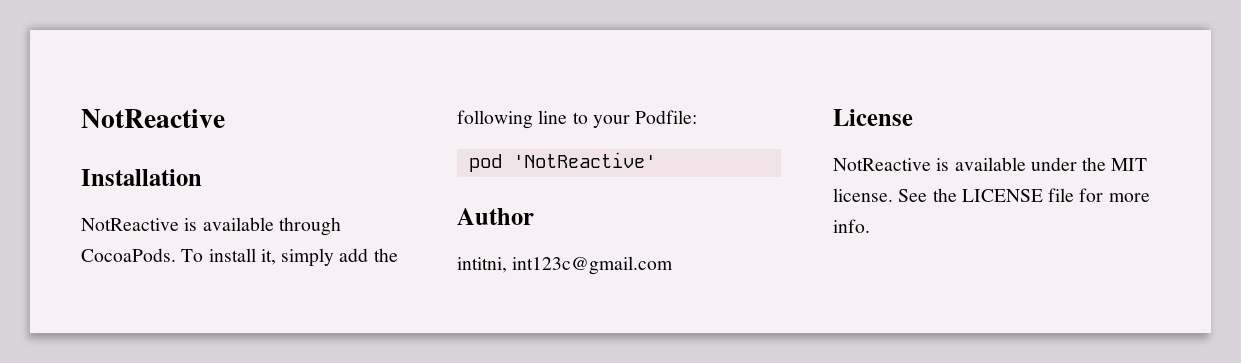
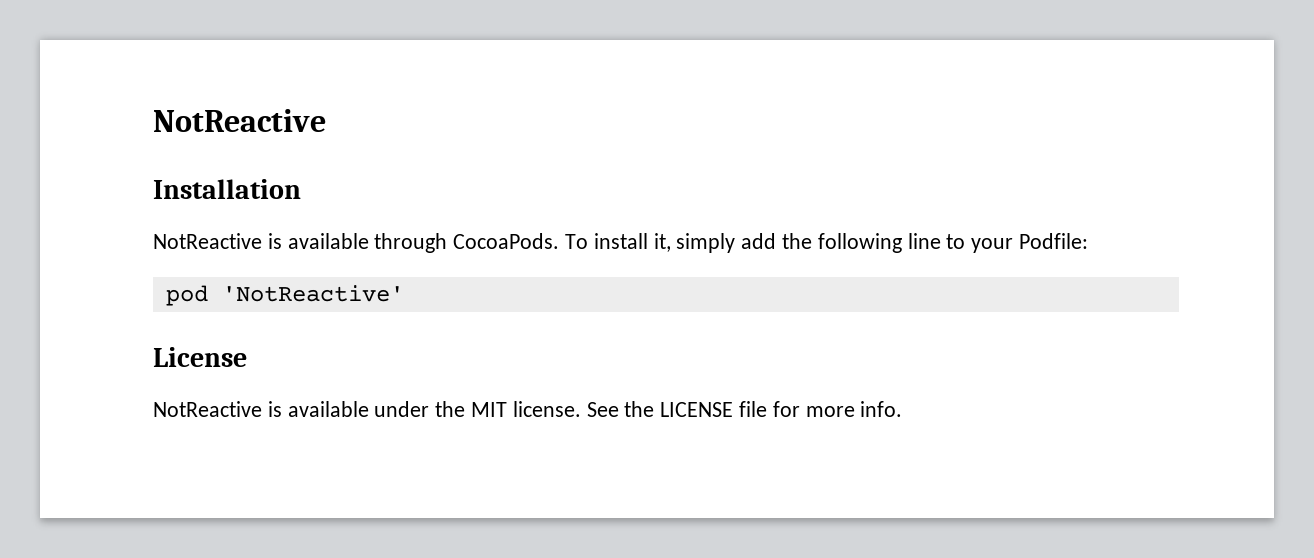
- Author
- intitni, int123c@gmail.com

